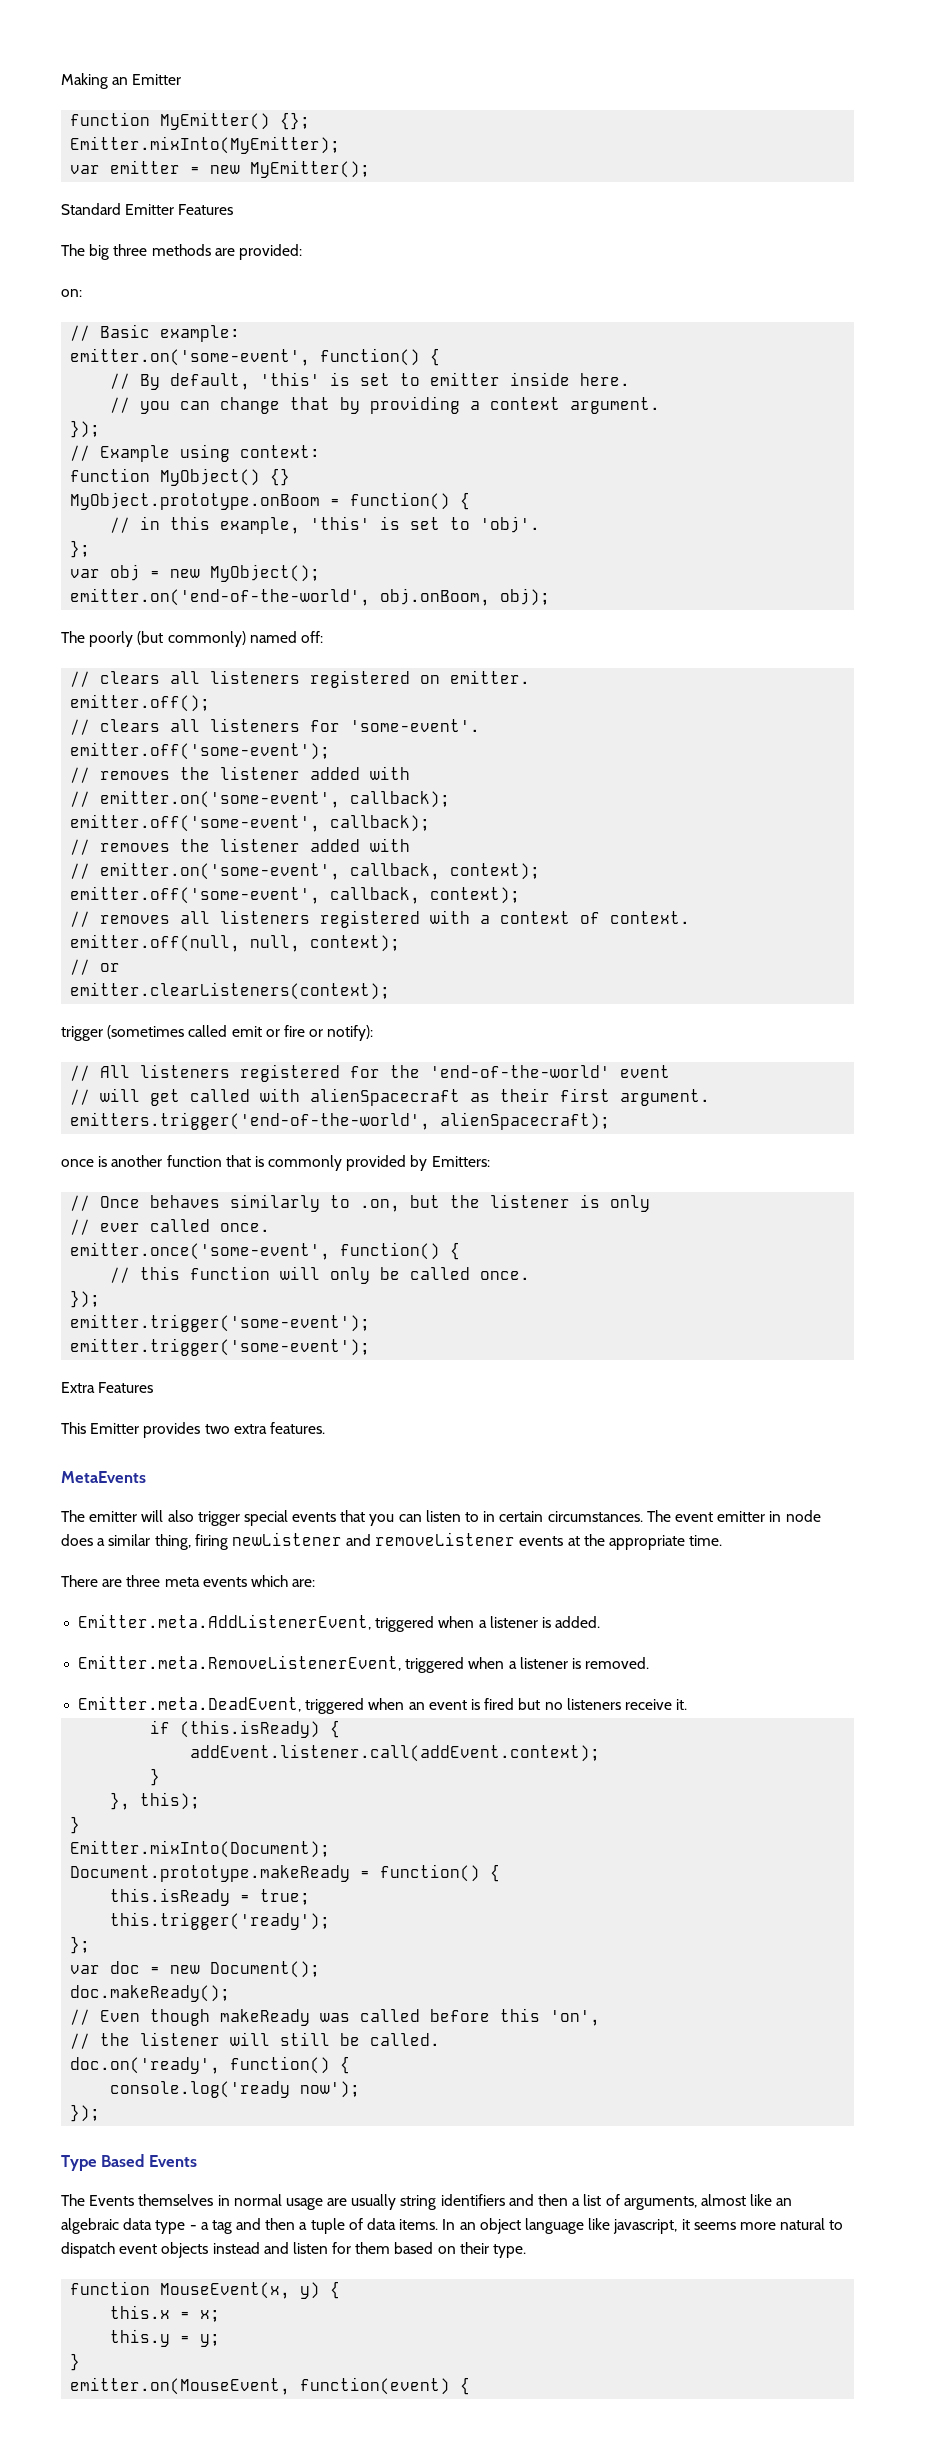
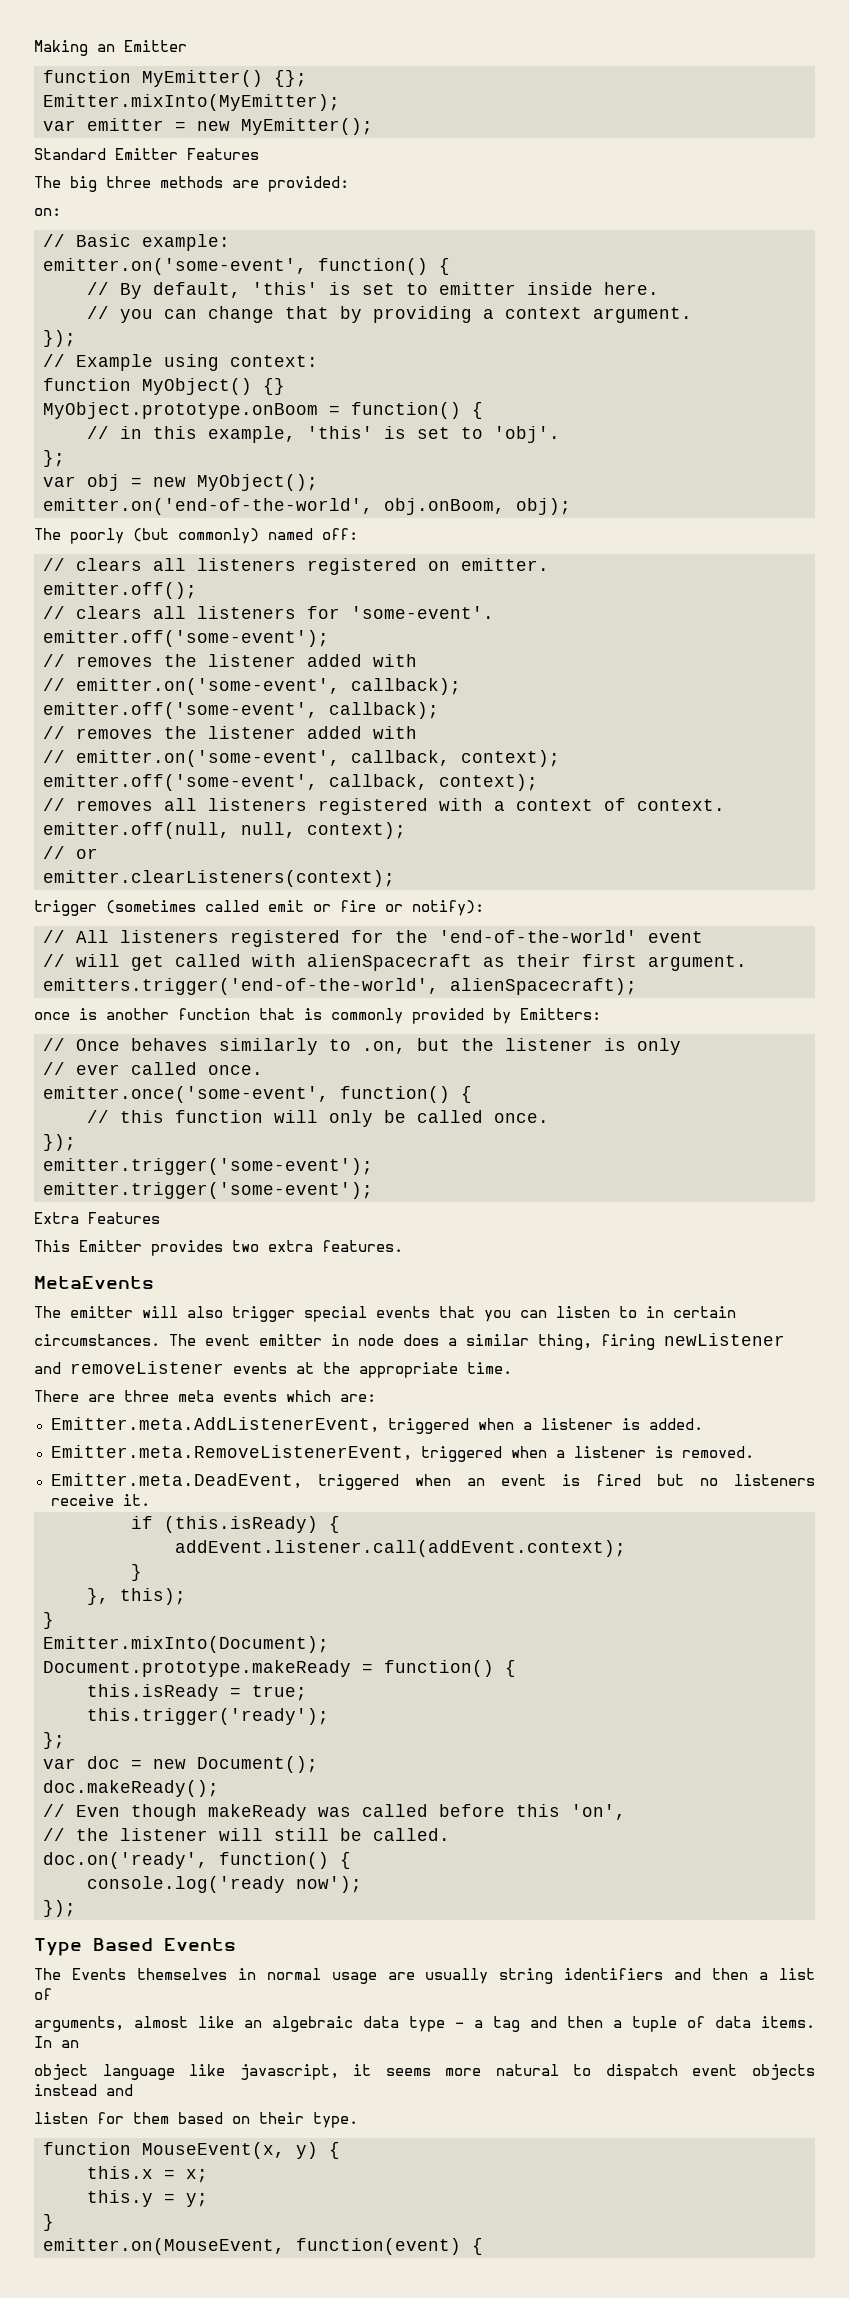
- The emitter will also trigger special events that you can listen to in certain circumstances.
+ The emitter will also trigger special events that you can listen to in certain
+ circumstances.
- The event emitter in node does a similar thing, firing newListener and removeListener events at the appropriate time.
+ The event emitter in node does a similar thing, firing newListener
+ and removeListener events at the appropriate time.
- The Events themselves in normal usage are usually string identifiers and then a list of arguments, almost like an algebraic data type - a tag and then a tuple of data items.
+ The Events themselves in normal usage are usually string identifiers and then a list of
+ arguments, almost like an algebraic data type - a tag and then a tuple of data items.
- In an object language like javascript, it seems more natural to dispatch event objects instead and listen for them based on their type.
+ In an
+ object language like javascript, it seems more natural to dispatch event objects instead and
+ listen for them based on their type.

